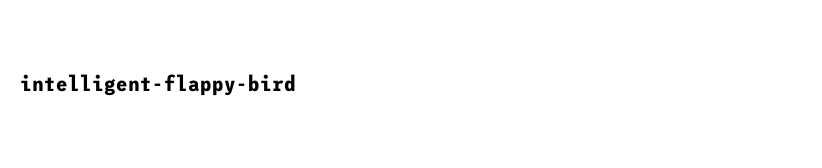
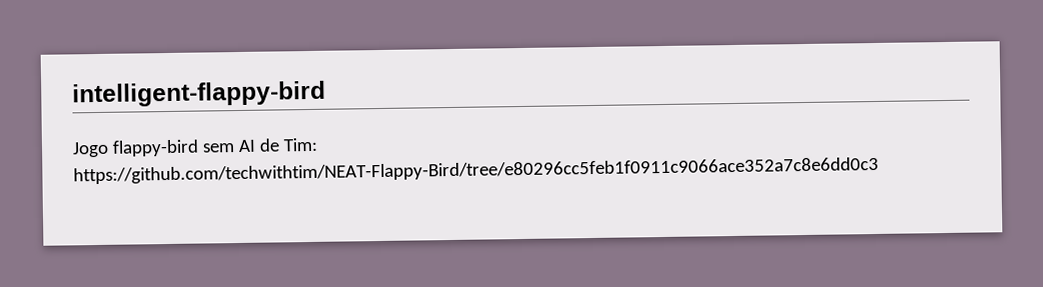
+ Jogo flappy-bird sem AI de Tim: https://github.com/techwithtim/NEAT-Flappy-Bird/tree/e80296cc5feb1f0911c9066ace352a7c8e6dd0c3

